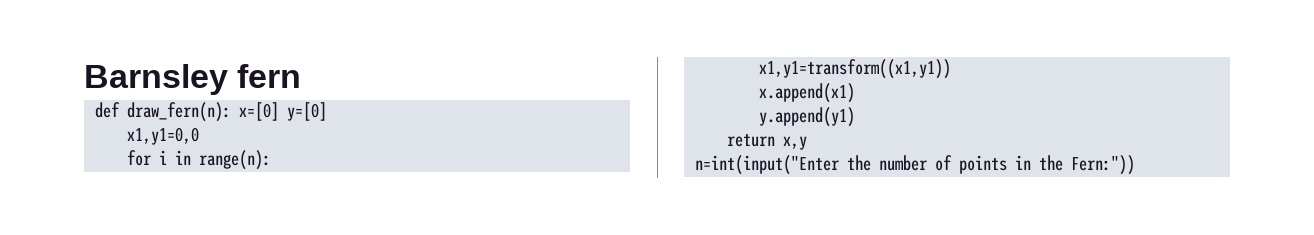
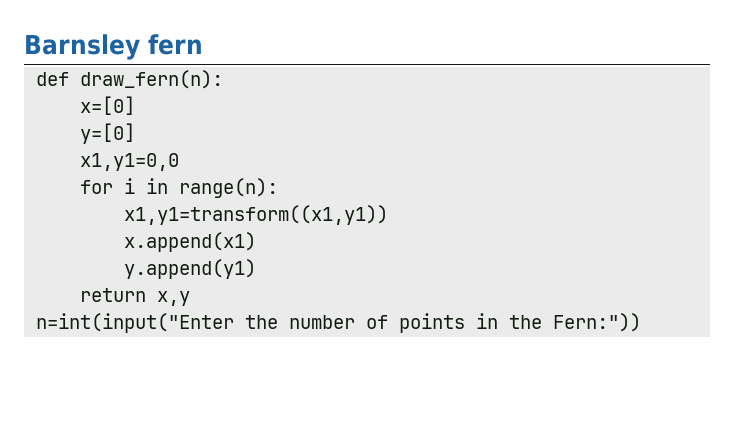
- def draw_fern(n): x=[0] y=[0]
+ def draw_fern(n):
+ x=[0]
+ y=[0]

